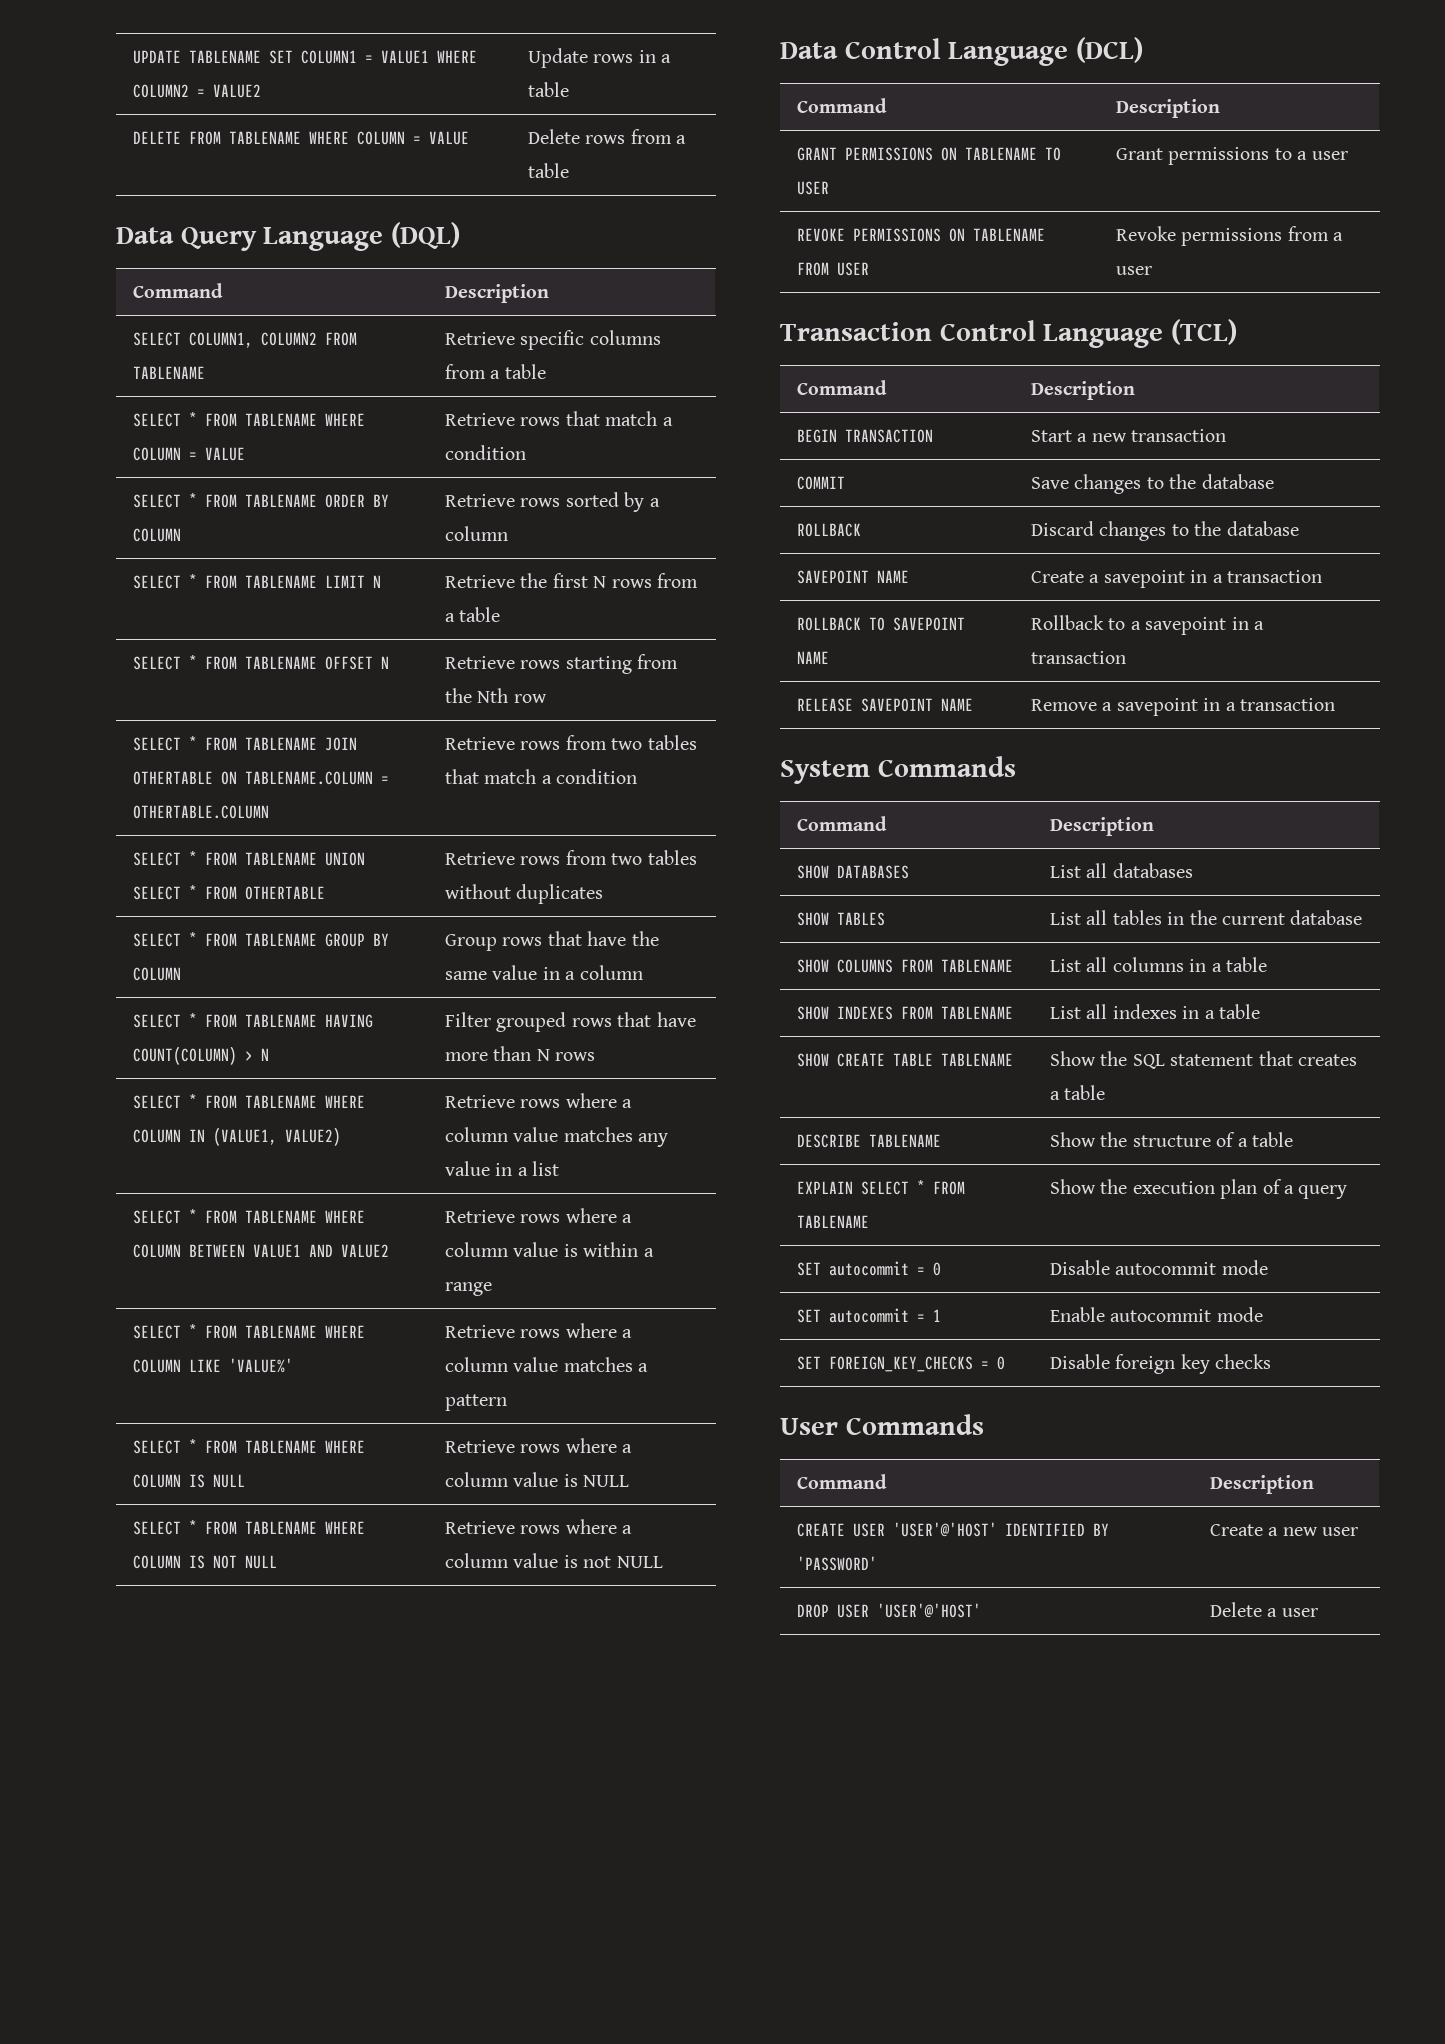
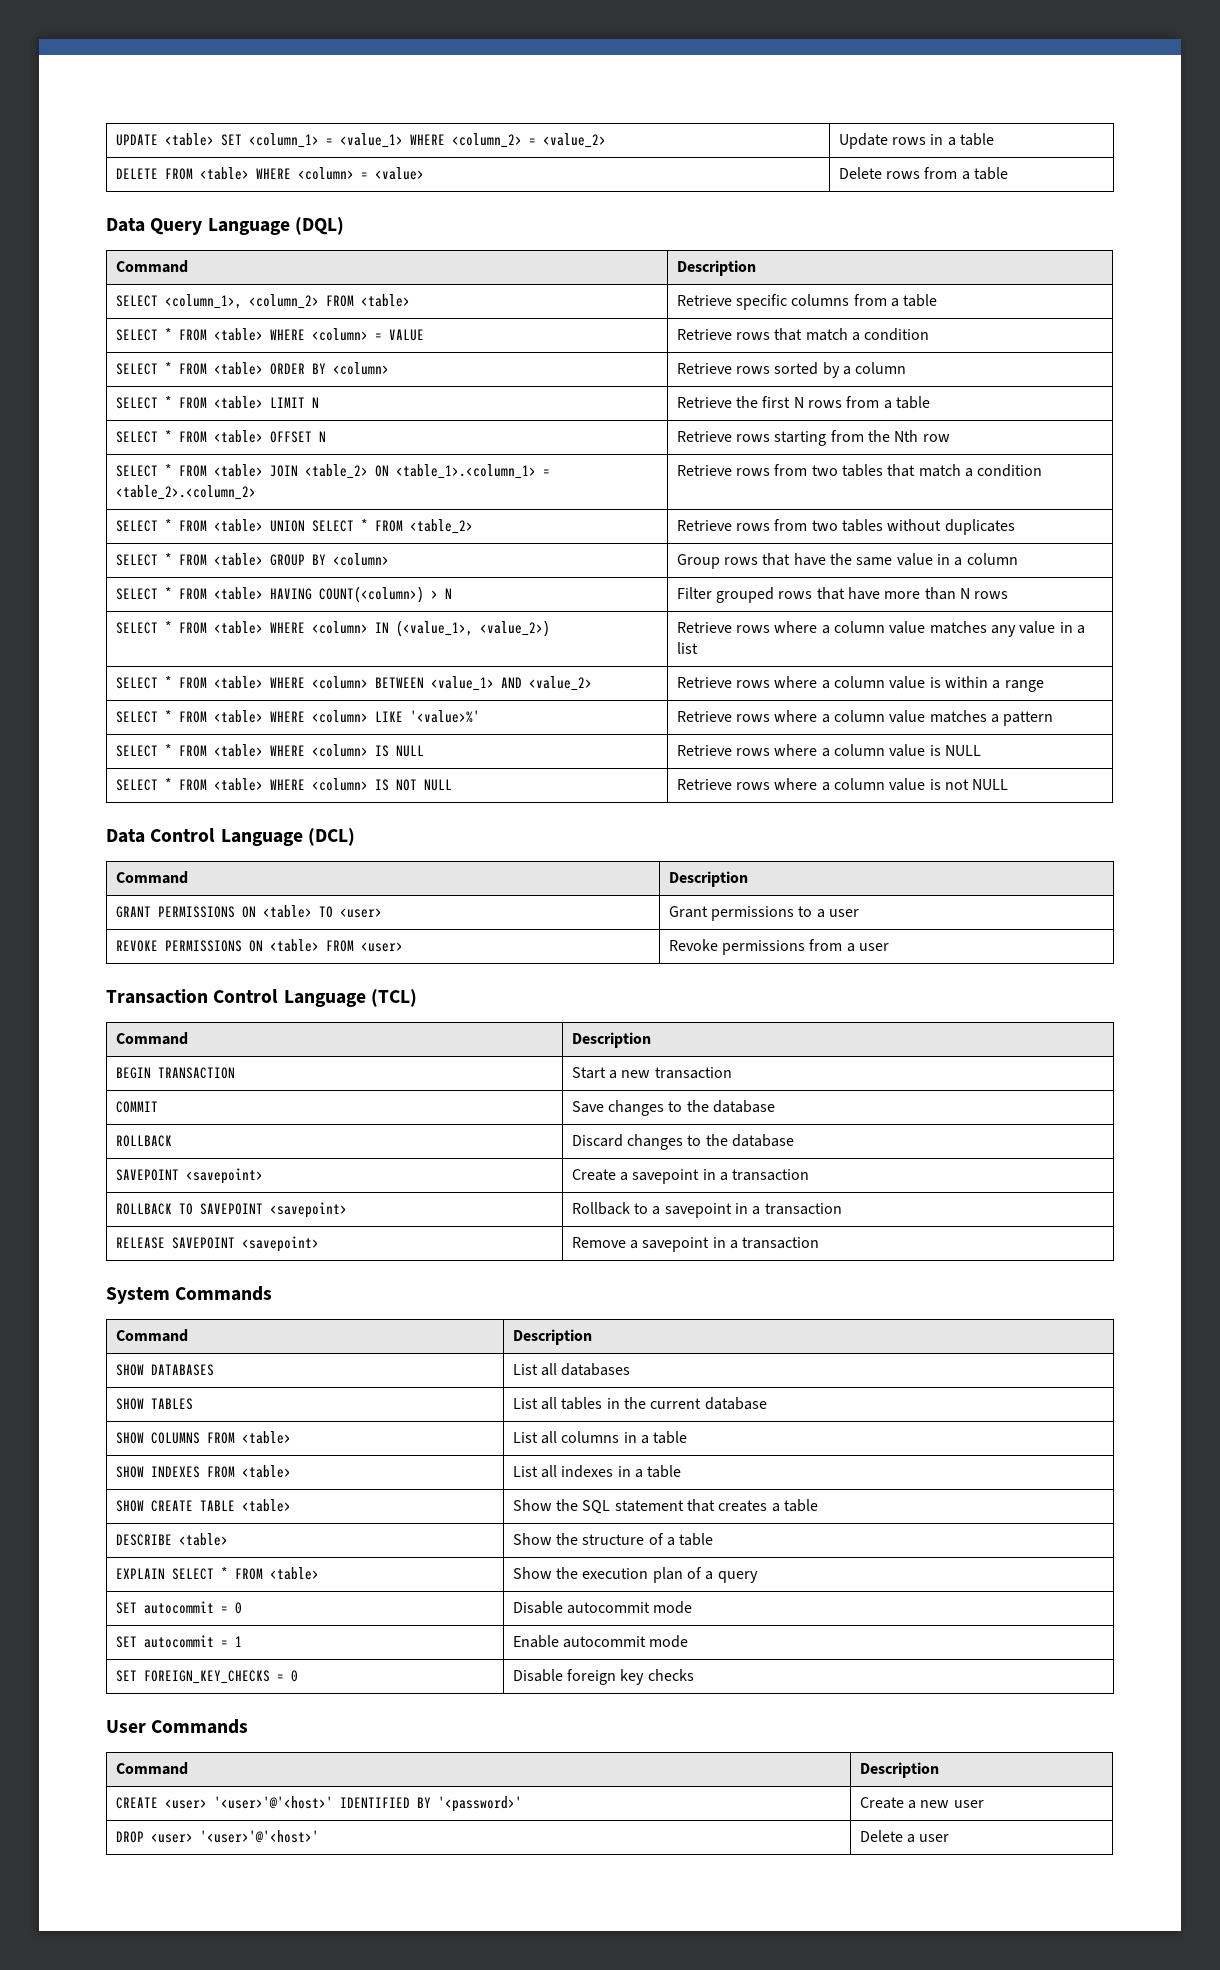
- UPDATE TABLENAME SET COLUMN1 = VALUE1 WHERE COLUMN2 = VALUE2 | Update rows in a table
+ UPDATE <table> SET <column_1> = <value_1> WHERE <column_2> = <value_2> | Update rows in a table
- DELETE FROM TABLENAME WHERE COLUMN = VALUE | Delete rows from a table
+ DELETE FROM <table> WHERE <column> = <value> | Delete rows from a table
- SELECT COLUMN1, COLUMN2 FROM TABLENAME | Retrieve specific columns from a table
+ SELECT <column_1>, <column_2> FROM <table> | Retrieve specific columns from a table
- SELECT * FROM TABLENAME WHERE COLUMN = VALUE | Retrieve rows that match a condition
+ SELECT * FROM <table> WHERE <column> = VALUE | Retrieve rows that match a condition
- SELECT * FROM TABLENAME ORDER BY COLUMN | Retrieve rows sorted by a column
+ SELECT * FROM <table> ORDER BY <column> | Retrieve rows sorted by a column
- SELECT * FROM TABLENAME LIMIT N | Retrieve the first N rows from a table
+ SELECT * FROM <table> LIMIT N | Retrieve the first N rows from a table
- SELECT * FROM TABLENAME OFFSET N | Retrieve rows starting from the Nth row
+ SELECT * FROM <table> OFFSET N | Retrieve rows starting from the Nth row
- SELECT * FROM TABLENAME JOIN OTHERTABLE ON TABLENAME.COLUMN = OTHERTABLE.COLUMN | Retrieve rows from two tables that match a condition
+ SELECT * FROM <table> JOIN <table_2> ON <table_1>.<column_1> = <table_2>.<column_2> | Retrieve rows from two tables that match a condition
- SELECT * FROM TABLENAME UNION SELECT * FROM OTHERTABLE | Retrieve rows from two tables without duplicates
+ SELECT * FROM <table> UNION SELECT * FROM <table_2> | Retrieve rows from two tables without duplicates
- SELECT * FROM TABLENAME GROUP BY COLUMN | Group rows that have the same value in a column
+ SELECT * FROM <table> GROUP BY <column> | Group rows that have the same value in a column
- SELECT * FROM TABLENAME HAVING COUNT(COLUMN) > N | Filter grouped rows that have more than N rows
+ SELECT * FROM <table> HAVING COUNT(<column>) > N | Filter grouped rows that have more than N rows
- SELECT * FROM TABLENAME WHERE COLUMN IN (VALUE1, VALUE2) | Retrieve rows where a column value matches any value in a list
+ SELECT * FROM <table> WHERE <column> IN (<value_1>, <value_2>) | Retrieve rows where a column value matches any value in a list
- SELECT * FROM TABLENAME WHERE COLUMN BETWEEN VALUE1 AND VALUE2 | Retrieve rows where a column value is within a range
+ SELECT * FROM <table> WHERE <column> BETWEEN <value_1> AND <value_2> | Retrieve rows where a column value is within a range
- SELECT * FROM TABLENAME WHERE COLUMN LIKE 'VALUE%' | Retrieve rows where a column value matches a pattern
+ SELECT * FROM <table> WHERE <column> LIKE '<value>%' | Retrieve rows where a column value matches a pattern
- SELECT * FROM TABLENAME WHERE COLUMN IS NULL | Retrieve rows where a column value is NULL
+ SELECT * FROM <table> WHERE <column> IS NULL | Retrieve rows where a column value is NULL
- SELECT * FROM TABLENAME WHERE COLUMN IS NOT NULL | Retrieve rows where a column value is not NULL
+ SELECT * FROM <table> WHERE <column> IS NOT NULL | Retrieve rows where a column value is not NULL
- GRANT PERMISSIONS ON TABLENAME TO USER | Grant permissions to a user
+ GRANT PERMISSIONS ON <table> TO <user> | Grant permissions to a user
- REVOKE PERMISSIONS ON TABLENAME FROM USER | Revoke permissions from a user
+ REVOKE PERMISSIONS ON <table> FROM <user> | Revoke permissions from a user
- SAVEPOINT NAME | Create a savepoint in a transaction
+ SAVEPOINT <savepoint> | Create a savepoint in a transaction
- ROLLBACK TO SAVEPOINT NAME | Rollback to a savepoint in a transaction
+ ROLLBACK TO SAVEPOINT <savepoint> | Rollback to a savepoint in a transaction
- RELEASE SAVEPOINT NAME | Remove a savepoint in a transaction
+ RELEASE SAVEPOINT <savepoint> | Remove a savepoint in a transaction
- SHOW COLUMNS FROM TABLENAME | List all columns in a table
+ SHOW COLUMNS FROM <table> | List all columns in a table
- SHOW INDEXES FROM TABLENAME | List all indexes in a table
+ SHOW INDEXES FROM <table> | List all indexes in a table
- SHOW CREATE TABLE TABLENAME | Show the SQL statement that creates a table
+ SHOW CREATE TABLE <table> | Show the SQL statement that creates a table
- DESCRIBE TABLENAME | Show the structure of a table
+ DESCRIBE <table> | Show the structure of a table
- EXPLAIN SELECT * FROM TABLENAME | Show the execution plan of a query
+ EXPLAIN SELECT * FROM <table> | Show the execution plan of a query
- CREATE USER 'USER'@'HOST' IDENTIFIED BY 'PASSWORD' | Create a new user
+ CREATE <user> '<user>'@'<host>' IDENTIFIED BY '<password>' | Create a new user
- DROP USER 'USER'@'HOST' | Delete a user
+ DROP <user> '<user>'@'<host>' | Delete a user

